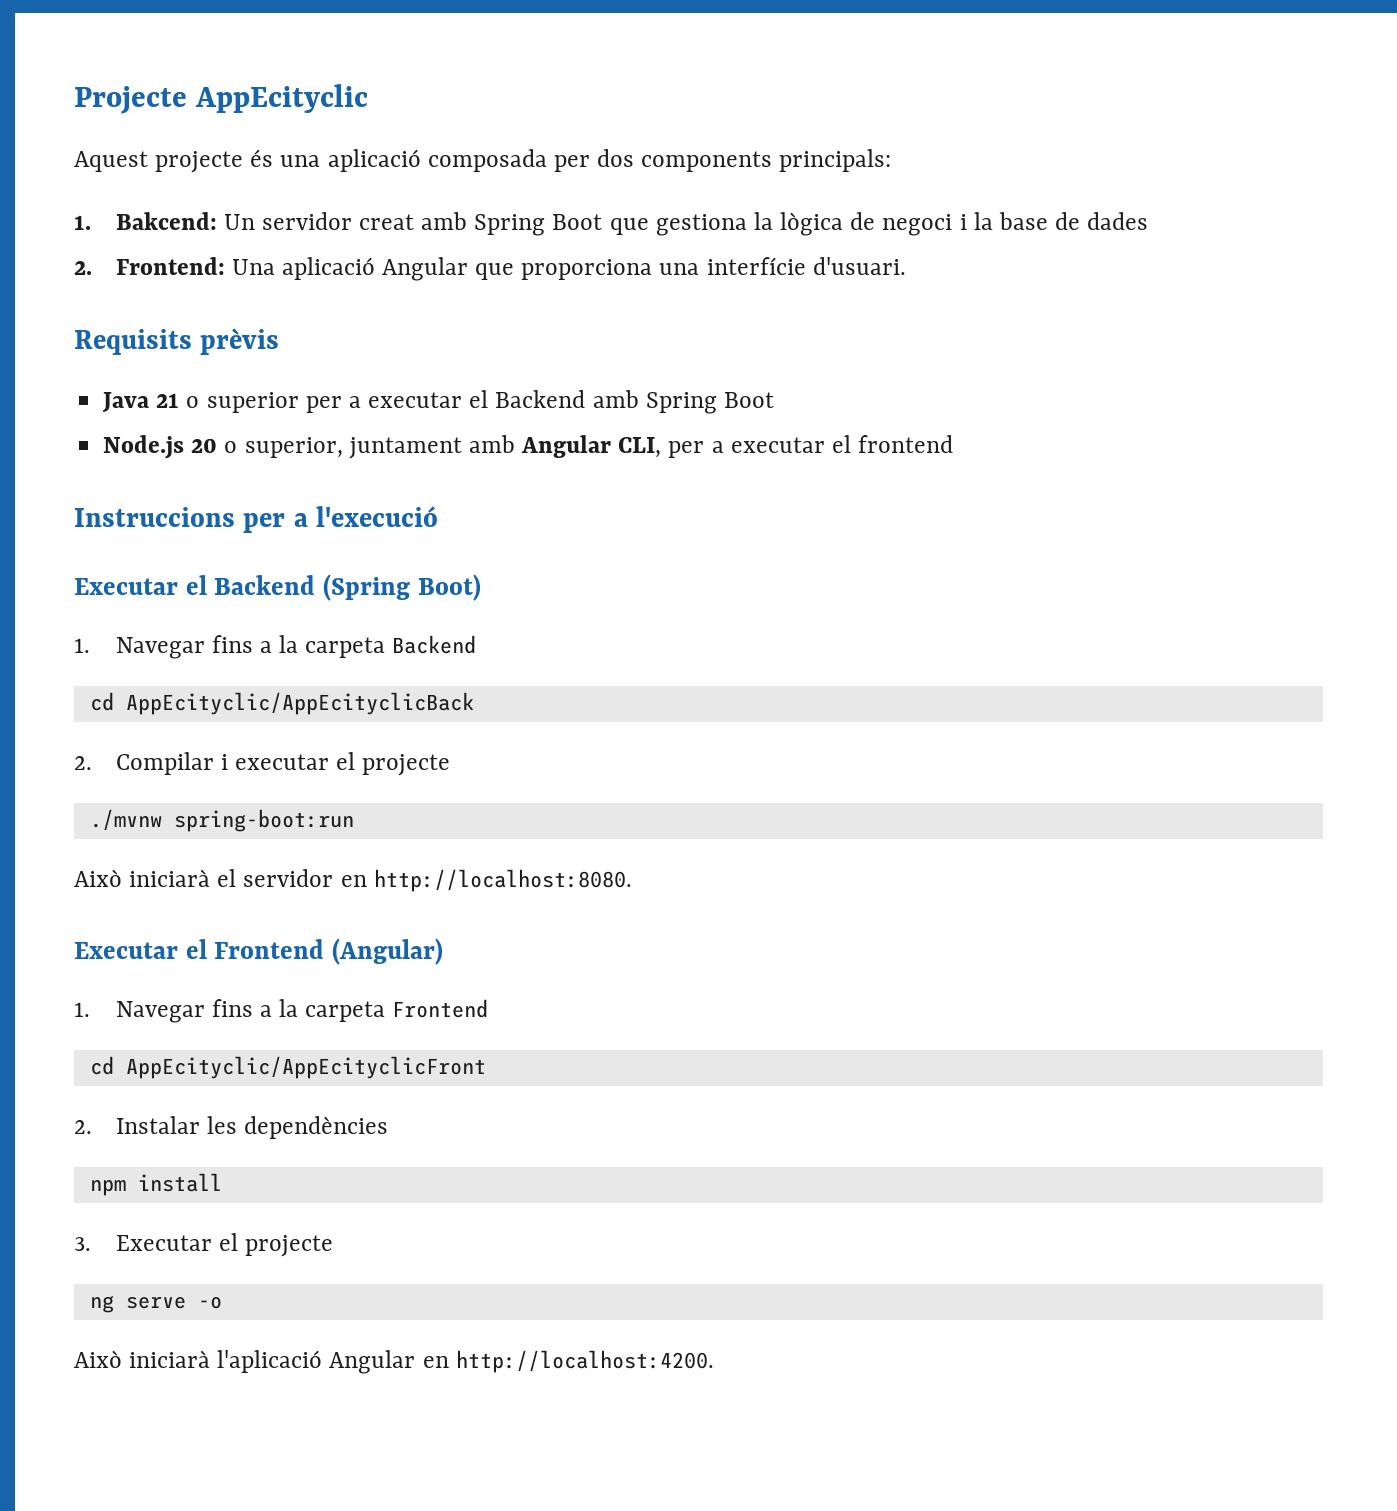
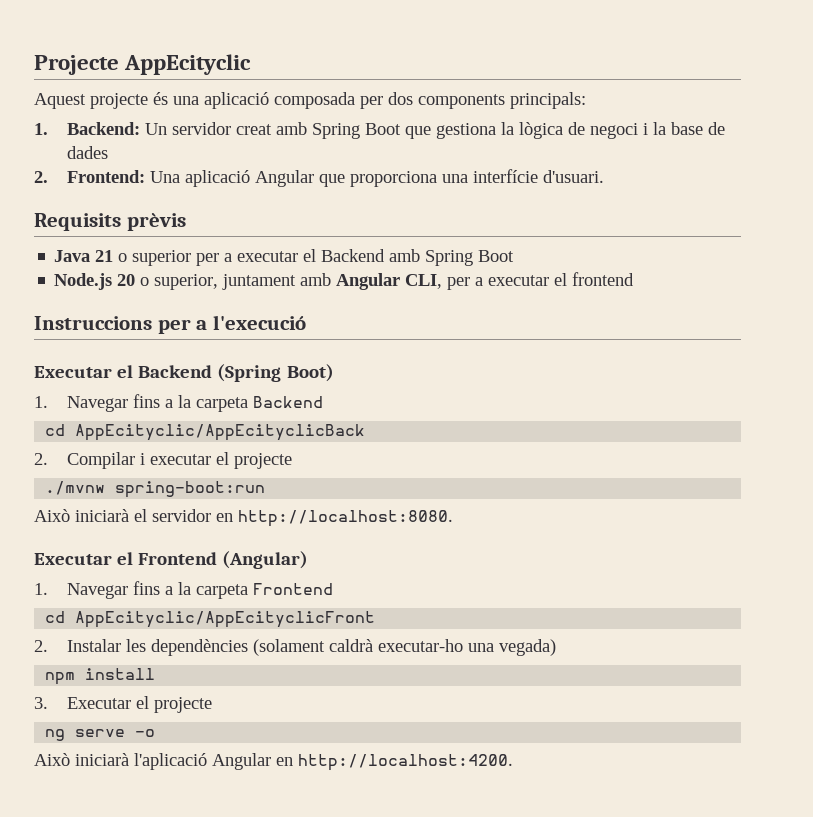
- 1. Bakcend: Un servidor creat amb Spring Boot que gestiona la lògica de negoci i la base de dades
+ 1. Backend: Un servidor creat amb Spring Boot que gestiona la lògica de negoci i la base de dades
- 2. Instalar les dependències
+ 2. Instalar les dependències (solament caldrà executar-ho una vegada)

